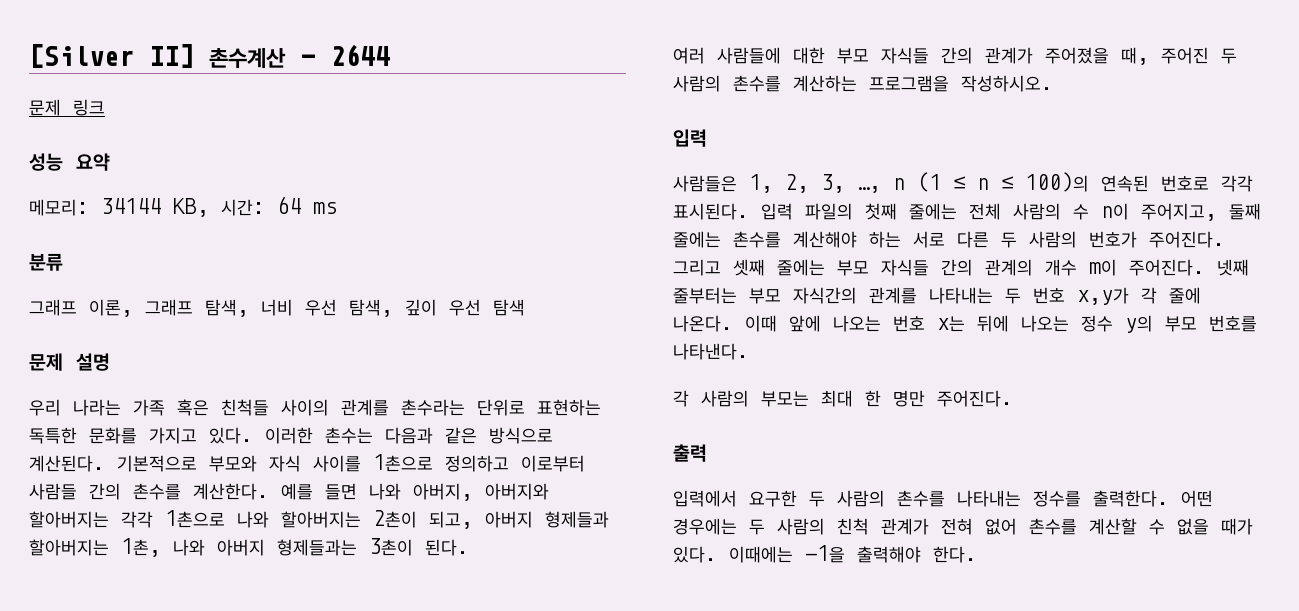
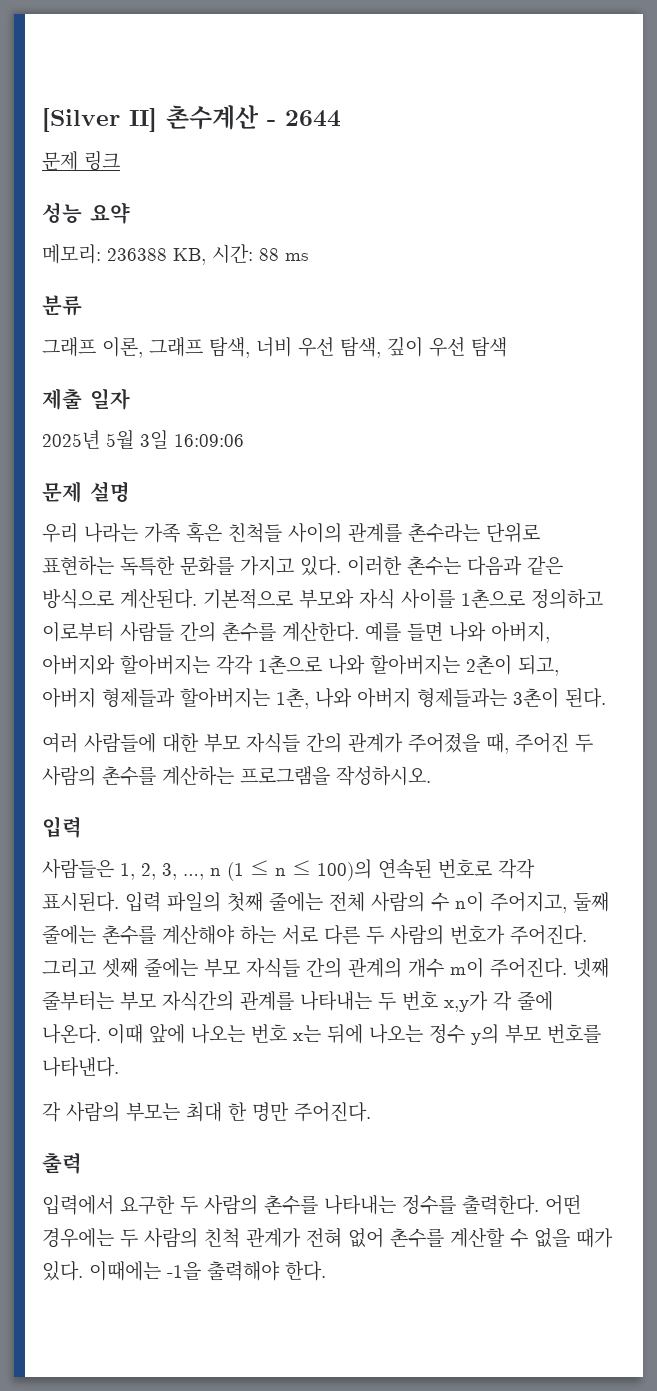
- 메모리: 34144 KB, 시간: 64 ms
+ 메모리: 236388 KB, 시간: 88 ms
+ 제출 일자
+ 2025년 5월 3일 16:09:06

